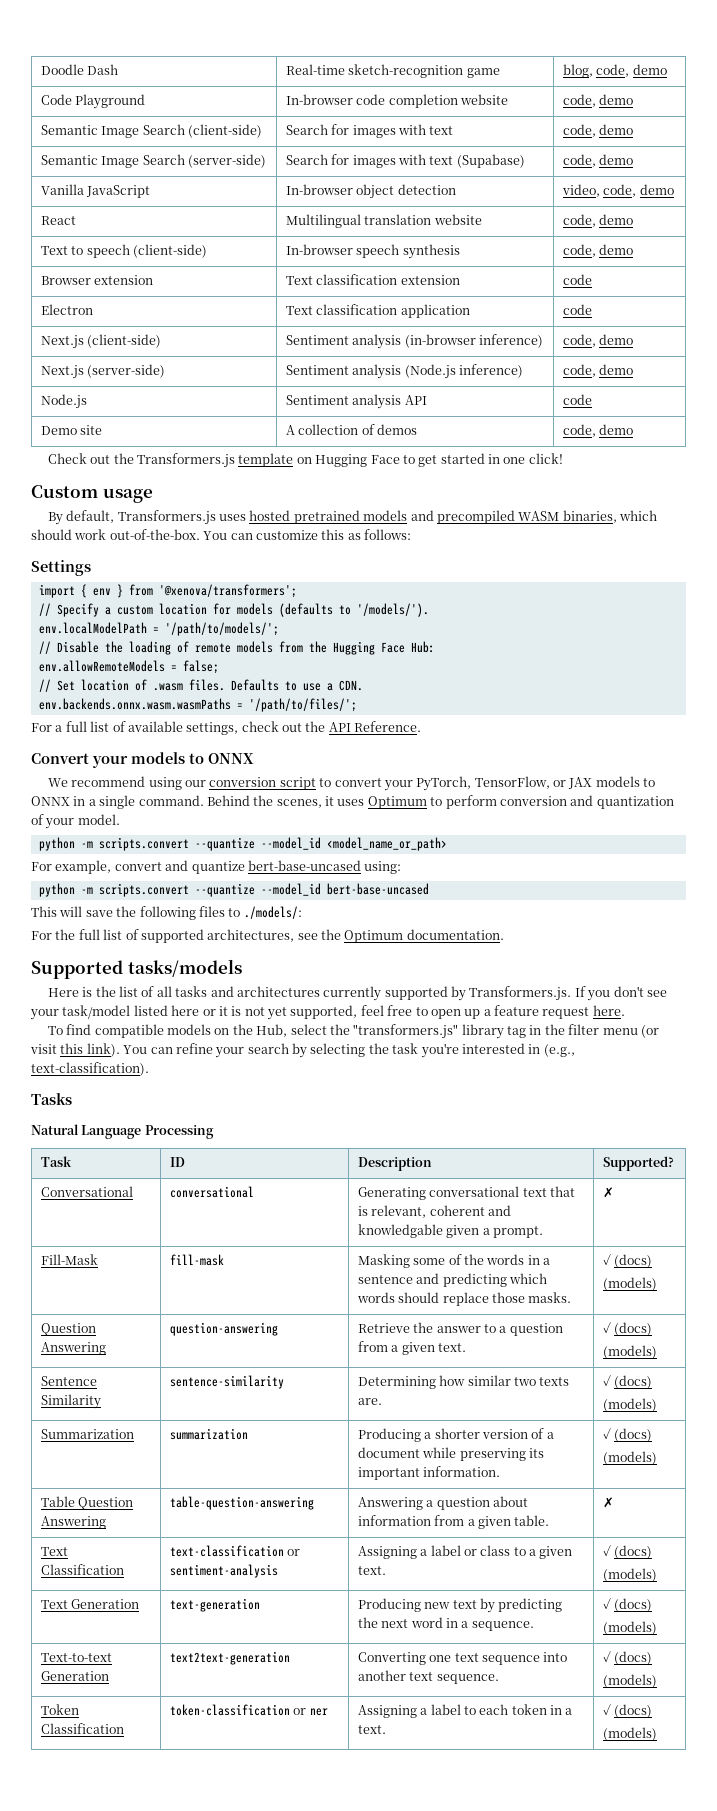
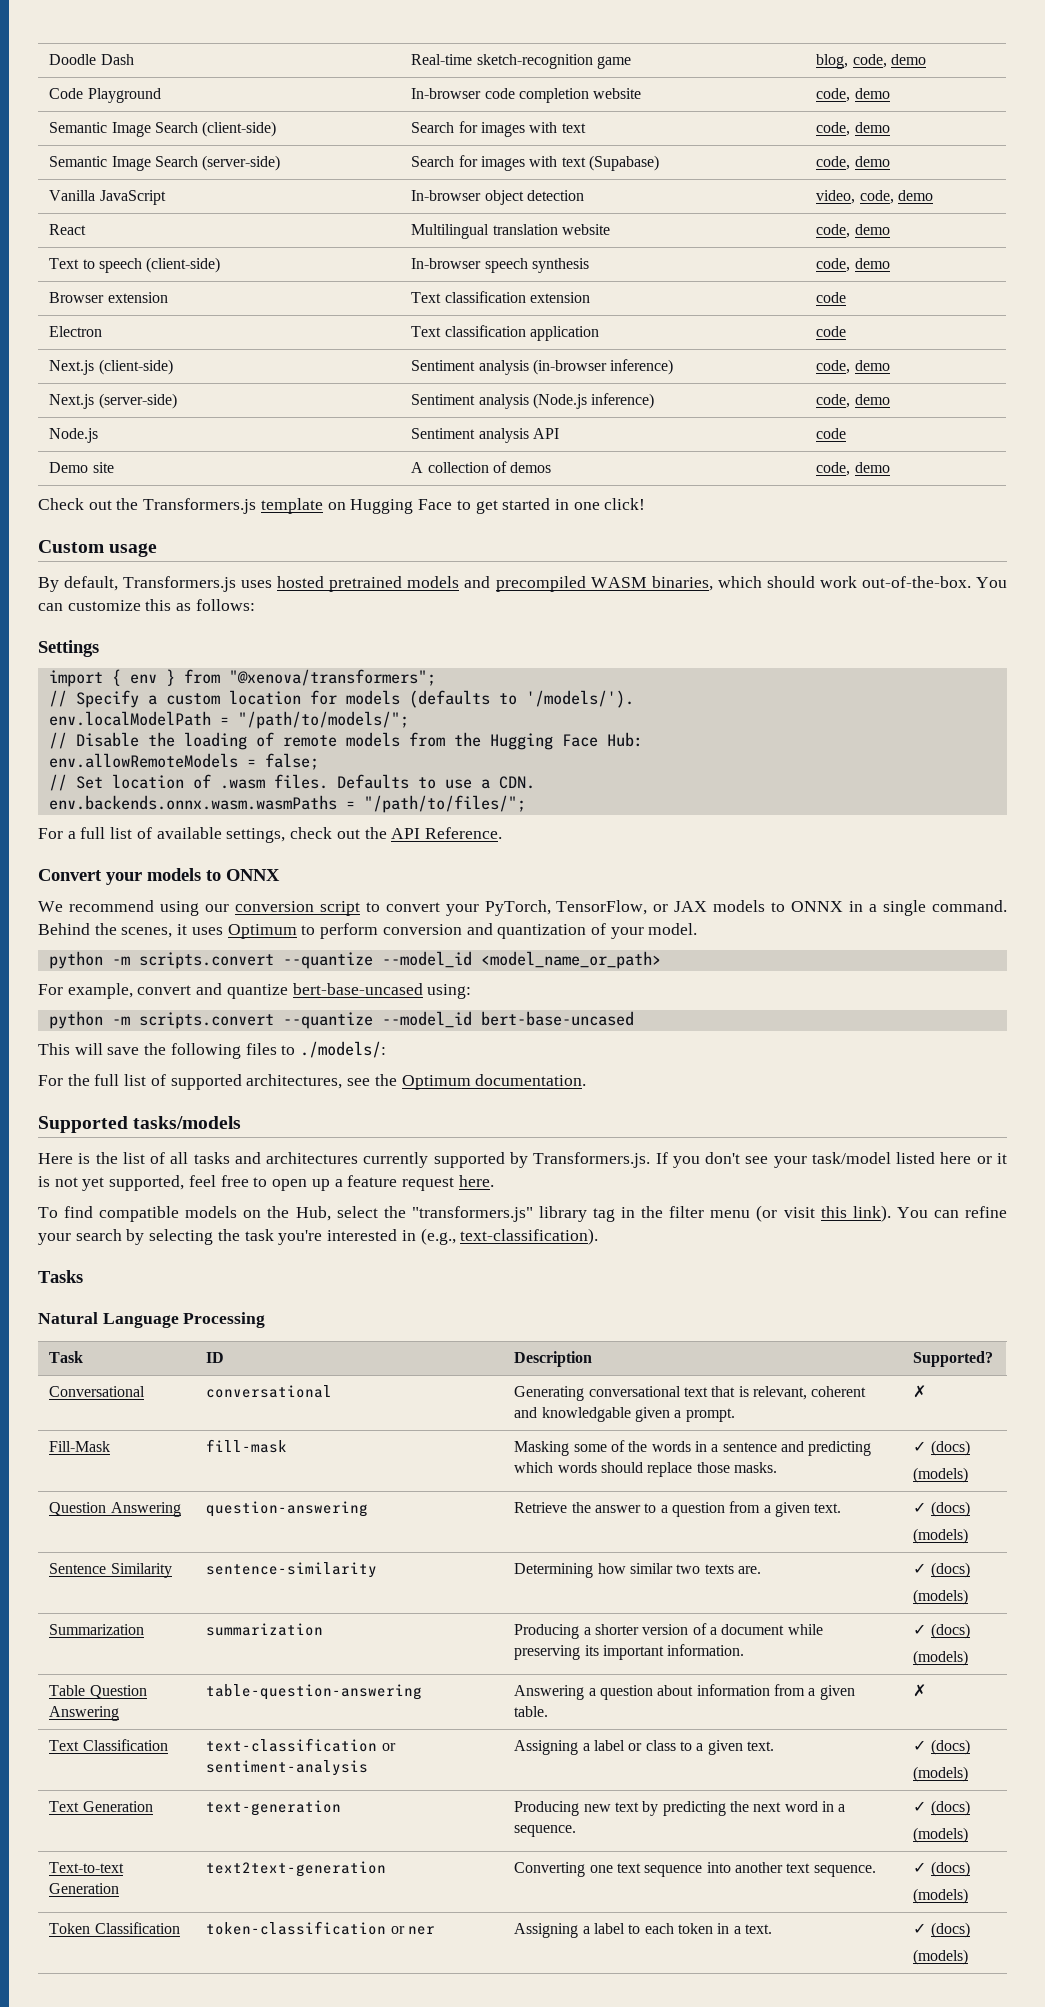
- import { env } from '@xenova/transformers';
+ import { env } from "@xenova/transformers";
- env.localModelPath = '/path/to/models/';
+ env.localModelPath = "/path/to/models/";
- env.backends.onnx.wasm.wasmPaths = '/path/to/files/';
+ env.backends.onnx.wasm.wasmPaths = "/path/to/files/";

